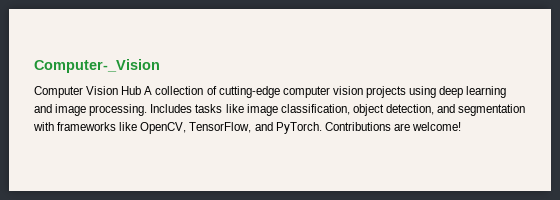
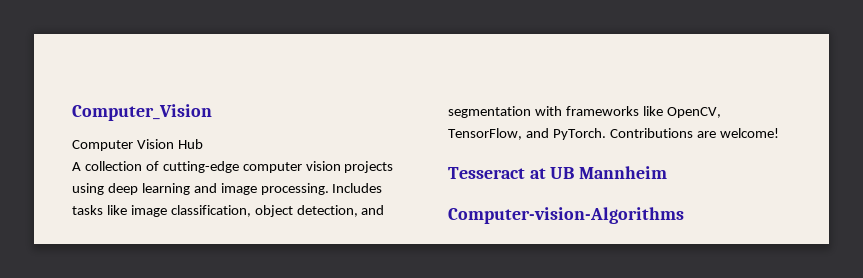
- Computer-_Vision
+ Computer_Vision
- Computer Vision Hub A collection of cutting-edge computer vision projects using deep learning and image processing.
+ Computer Vision Hub
+ A collection of cutting-edge computer vision projects using deep learning and image processing.
+ Tesseract at UB Mannheim
+ Computer-vision-Algorithms

